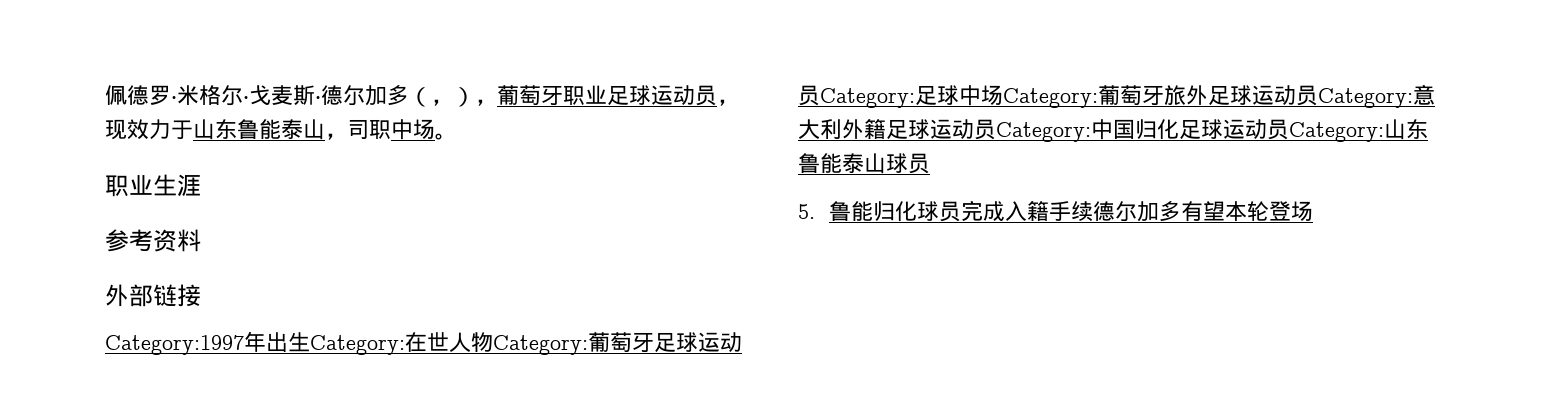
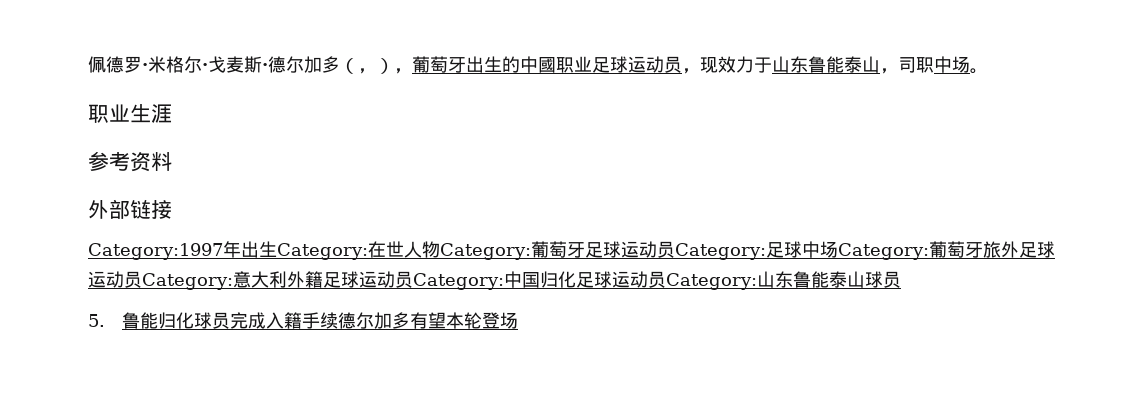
- 佩德罗·米格尔·戈麦斯·德尔加多（，），葡萄牙职业足球运动员，现效力于山东鲁能泰山，司职中场。
+ 佩德罗·米格尔·戈麦斯·德尔加多（，），葡萄牙出生的中國职业足球运动员，现效力于山东鲁能泰山，司职中场。

